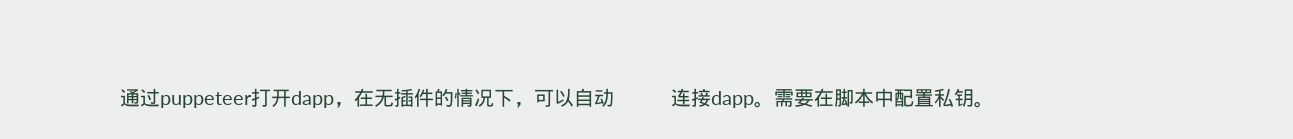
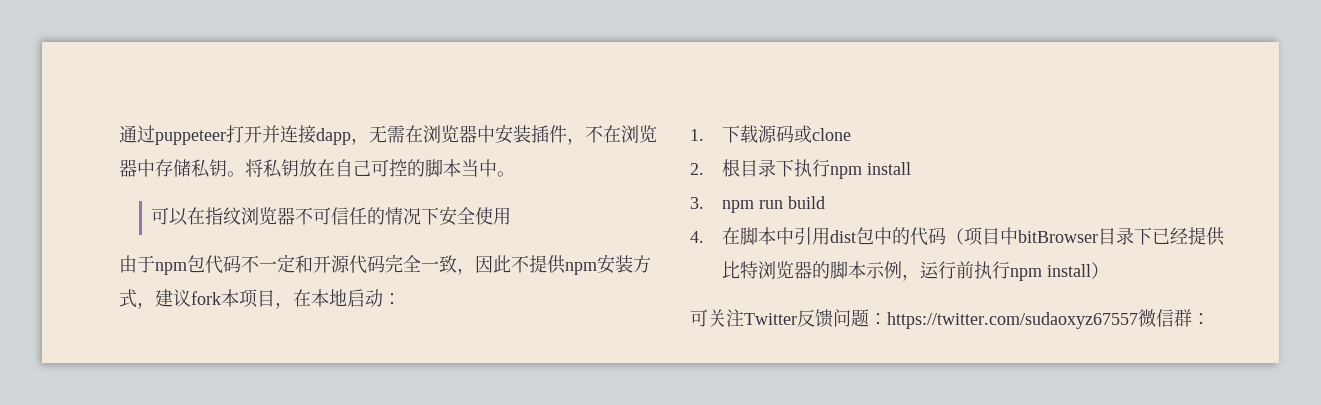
- 通过puppeteer打开dapp，在无插件的情况下，可以自动连接dapp。需要在脚本中配置私钥。
+ 通过puppeteer打开并连接dapp，无需在浏览器中安装插件，不在浏览器中存储私钥。将私钥放在自己可控的脚本当中。
+ 可以在指纹浏览器不可信任的情况下安全使用
+ 由于npm包代码不一定和开源代码完全一致，因此不提供npm安装方式，建议fork本项目，在本地启动：
+ 1.下载源码或clone
+ 2.根目录下执行npm install
+ 3. npm run build
+ 4.在脚本中引用dist包中的代码（项目中bitBrowser目录下已经提供比特浏览器的脚本示例，运行前执行npm install）
+ 可关注Twitter反馈问题：https://twitter.com/sudaoxyz67557微信群：

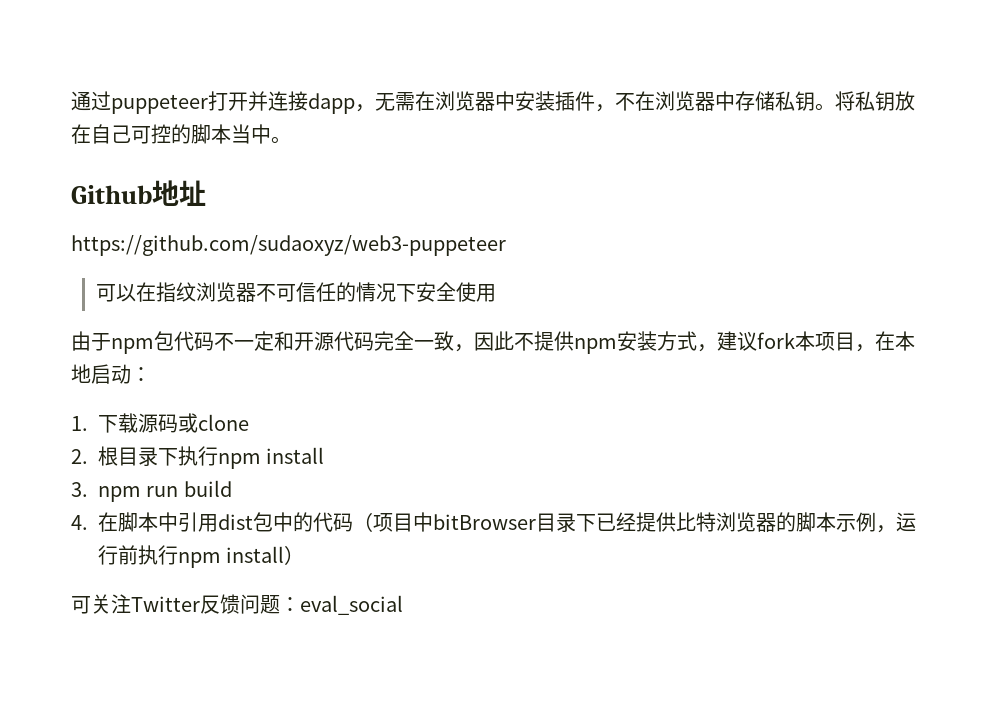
+ Github地址
+ https://github.com/sudaoxyz/web3-puppeteer
- 可关注Twitter反馈问题：https://twitter.com/sudaoxyz67557微信群：
+ 可关注Twitter反馈问题：eval_social

